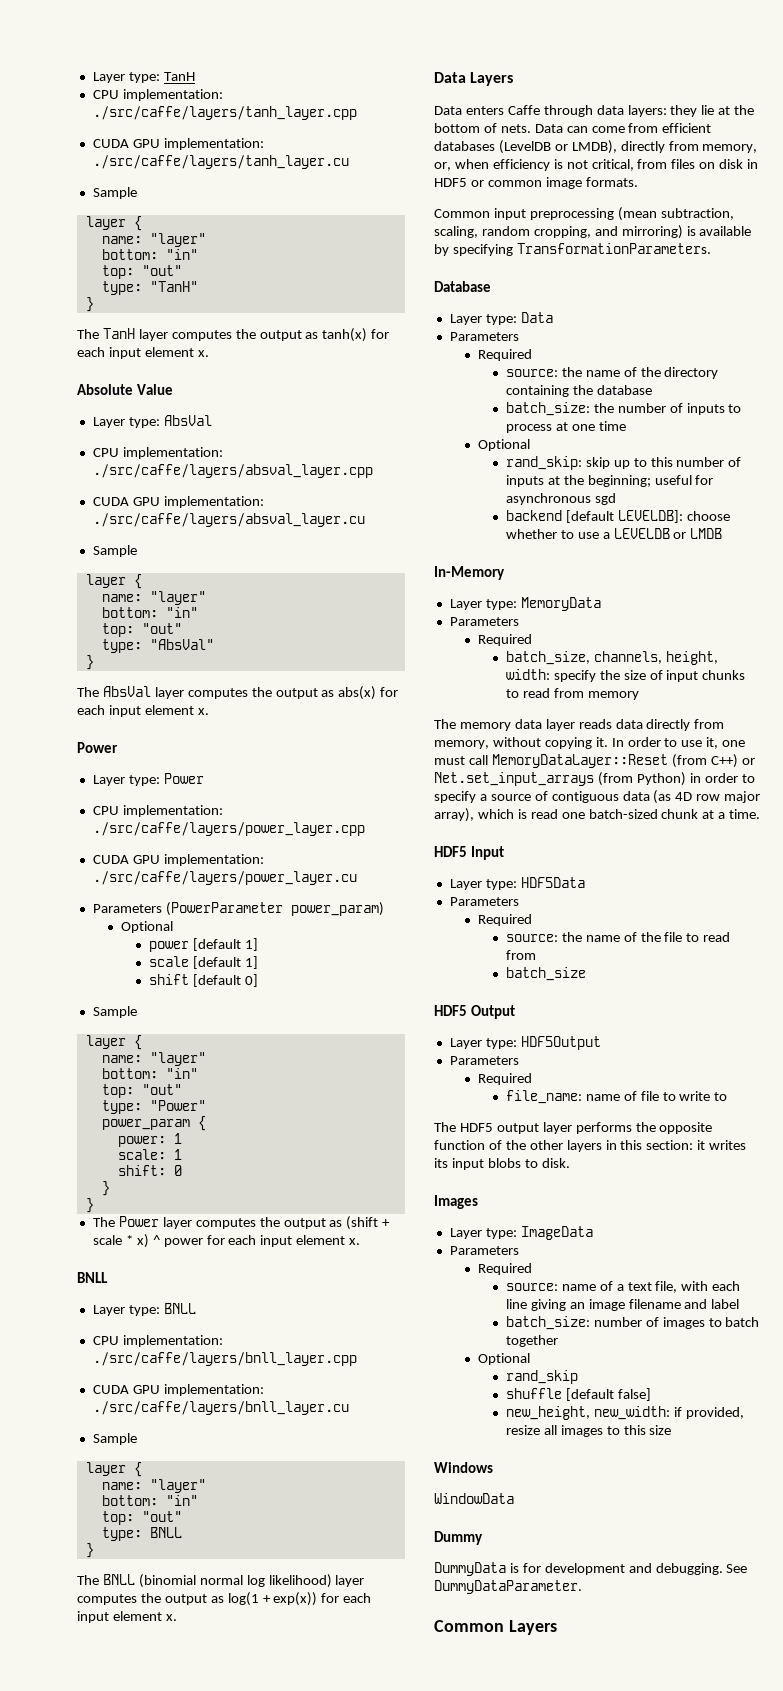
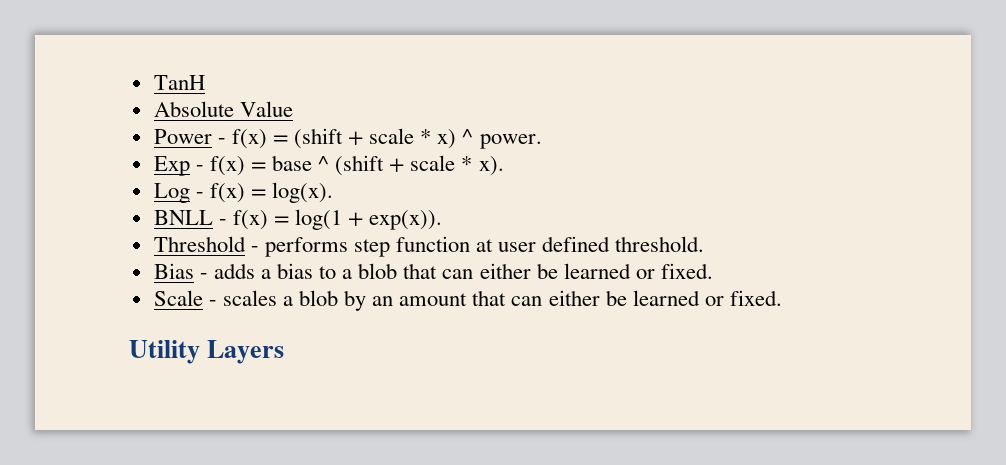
- Layer type: TanH
+ TanH
- CPU implementation: ./src/caffe/layers/tanh_layer.cpp
- CUDA GPU implementation: ./src/caffe/layers/tanh_layer.cu
- Sample
- layer {
- name: "layer"
- bottom: "in"
- top: "out"
- type: "TanH"
- }
- The TanH layer computes the output as tanh(x) for each input element x.
  Absolute Value
- Layer type: AbsVal
- CPU implementation: ./src/caffe/layers/absval_layer.cpp
- CUDA GPU implementation: ./src/caffe/layers/absval_layer.cu
- Sample
- layer {
- name: "layer"
- bottom: "in"
- top: "out"
- type: "AbsVal"
- }
- The AbsVal layer computes the output as abs(x) for each input element x.
- Power
- Layer type: Power
- CPU implementation: ./src/caffe/layers/power_layer.cpp
- CUDA GPU implementation: ./src/caffe/layers/power_layer.cu
- Parameters (PowerParameter power_param)
- Optional
- power [default 1]
- scale [default 1]
- shift [default 0]
- Sample
- layer {
- name: "layer"
- bottom: "in"
- top: "out"
- type: "Power"
- power_param {
- power: 1
- scale: 1
- shift: 0
- }
- }
- The Power layer computes the output as (shift + scale * x) ^ power for each input element x.
- BNLL
- Layer type: BNLL
- CPU implementation: ./src/caffe/layers/bnll_layer.cpp
- CUDA GPU implementation: ./src/caffe/layers/bnll_layer.cu
- Sample
- layer {
- name: "layer"
- bottom: "in"
- top: "out"
- type: BNLL
- }
- The BNLL (binomial normal log likelihood) layer computes the output as log(1 + exp(x)) for each input element x.
- Data Layers
- Data enters Caffe through data layers: they lie at the bottom of nets. Data can come from efficient databases (LevelDB or LMDB), directly from memory, or, when efficiency is not critical, from files on disk in HDF5 or common image formats.
- Common input preprocessing (mean subtraction, scaling, random cropping, and mirroring) is available by specifying TransformationParameters.
- Database
- Layer type: Data
- Parameters
- Required
- source: the name of the directory containing the database
- batch_size: the number of inputs to process at one time
- Optional
- rand_skip: skip up to this number of inputs at the beginning; useful for asynchronous sgd
- backend [default LEVELDB]: choose whether to use a LEVELDB or LMDB
- In-Memory
- Layer type: MemoryData
- Parameters
- Required
- batch_size, channels, height, width: specify the size of input chunks to read from memory
- The memory data layer reads data directly from memory, without copying it. In order to use it, one must call MemoryDataLayer::Reset (from C++) or Net.set_input_arrays (from Python) in order to specify a source of contiguous data (as 4D row major array), which is read one batch-sized chunk at a time.
- HDF5 Input
- Layer type: HDF5Data
- Parameters
- Required
- source: the name of the file to read from
- batch_size
- HDF5 Output
- Layer type: HDF5Output
- Parameters
- Required
- file_name: name of file to write to
- The HDF5 output layer performs the opposite function of the other layers in this section: it writes its input blobs to disk.
- Images
- Layer type: ImageData
- Parameters
- Required
- source: name of a text file, with each line giving an image filename and label
- batch_size: number of images to batch together
- Optional
- rand_skip
- shuffle [default false]
- new_height, new_width: if provided, resize all images to this size
- Windows
- WindowData
- Dummy
- DummyData is for development and debugging. See DummyDataParameter.
- Common Layers
+ Power - f(x) = (shift + scale * x) ^ power.
+ Exp - f(x) = base ^ (shift + scale * x).
+ Log - f(x) = log(x).
+ BNLL - f(x) = log(1 + exp(x)).
+ Threshold - performs step function at user defined threshold.
+ Bias - adds a bias to a blob that can either be learned or fixed.
+ Scale - scales a blob by an amount that can either be learned or fixed.
+ Utility Layers

